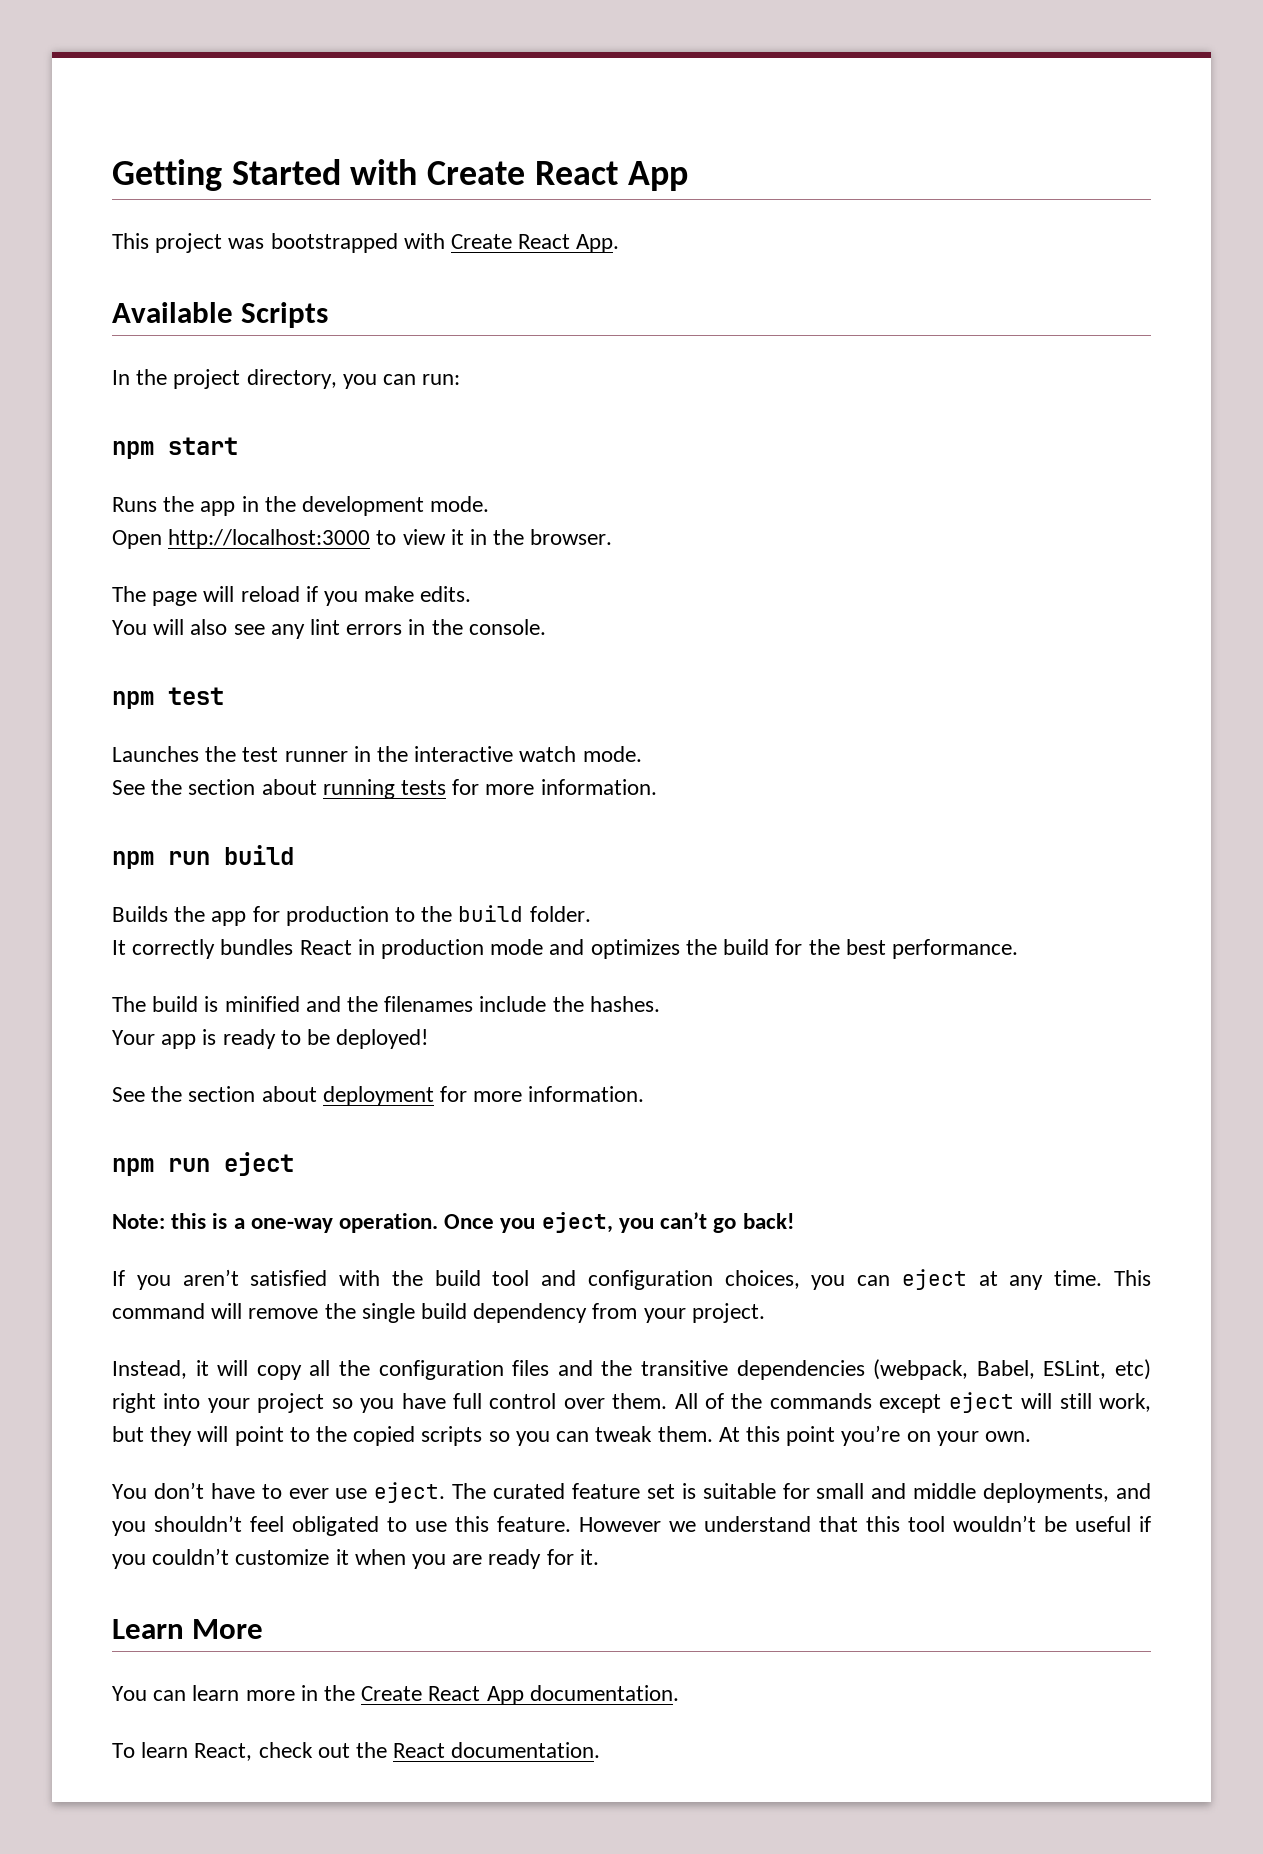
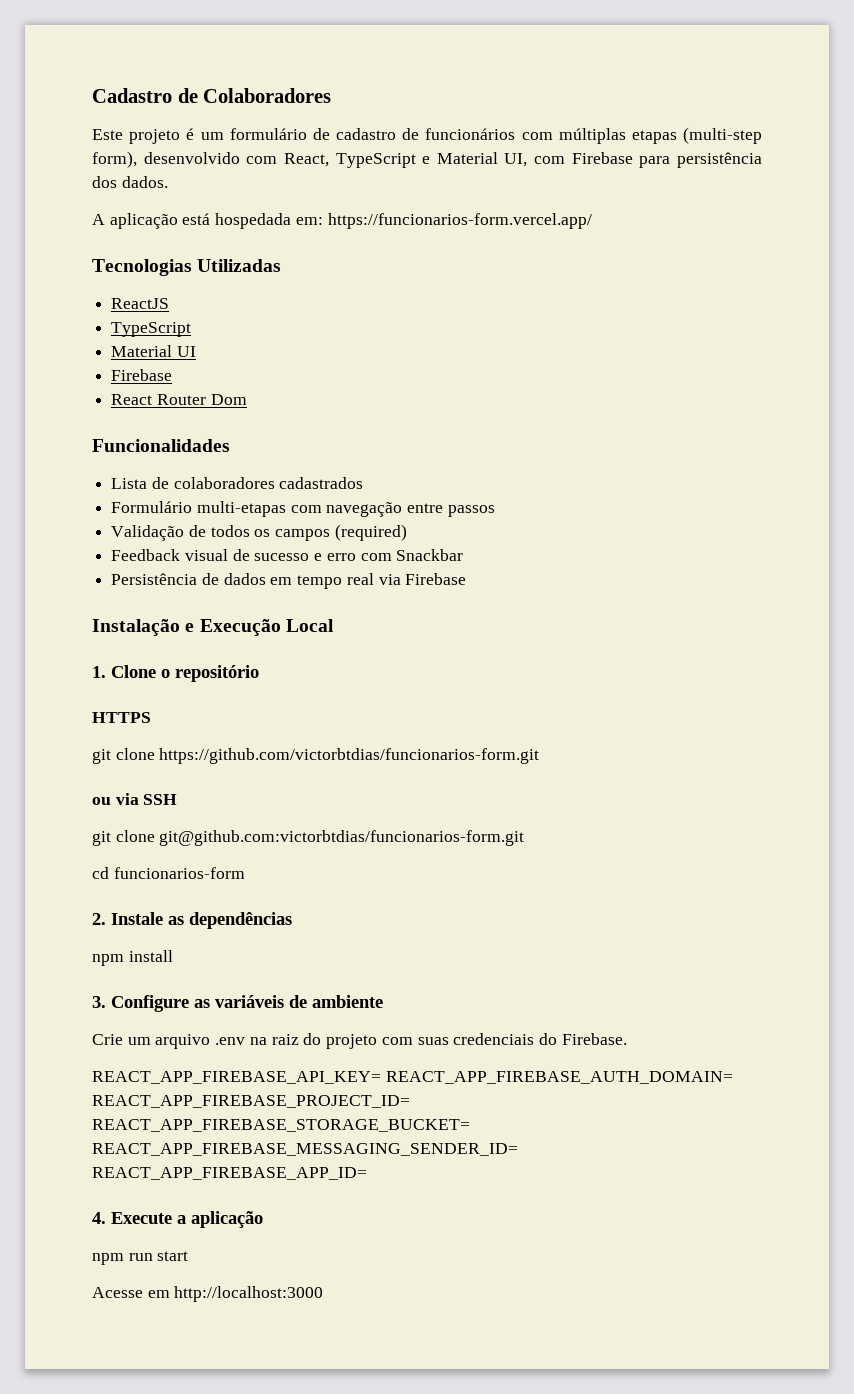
- Getting Started with Create React App
- This project was bootstrapped with Create React App.
- Available Scripts
- In the project directory, you can run:
- npm start
- Runs the app in the development mode.
- Open http://localhost:3000 to view it in the browser.
- The page will reload if you make edits.
- You will also see any lint errors in the console.
- npm test
- Launches the test runner in the interactive watch mode.
- See the section about running tests for more information.
- npm run build
- Builds the app for production to the build folder.
- It correctly bundles React in production mode and optimizes the build for the best performance.
- The build is minified and the filenames include the hashes.
- Your app is ready to be deployed!
- See the section about deployment for more information.
- npm run eject
- Note: this is a one-way operation. Once you eject, you can’t go back!
- If you aren’t satisfied with the build tool and configuration choices, you can eject at any time. This command will remove the single build dependency from your project.
- Instead, it will copy all the configuration files and the transitive dependencies (webpack, Babel, ESLint, etc) right into your project so you have full control over them. All of the commands except eject will still work, but they will point to the copied scripts so you can tweak them. At this point you’re on your own.
- You don’t have to ever use eject. The curated feature set is suitable for small and middle deployments, and you shouldn’t feel obligated to use this feature. However we understand that this tool wouldn’t be useful if you couldn’t customize it when you are ready for it.
- Learn More
- You can learn more in the Create React App documentation.
- To learn React, check out the React documentation.
+ Cadastro de Colaboradores
+ Este projeto é um formulário de cadastro de funcionários com múltiplas etapas (multi-step form), desenvolvido com React, TypeScript e Material UI, com Firebase para persistência dos dados.
+ A aplicação está hospedada em: https://funcionarios-form.vercel.app/
+ Tecnologias Utilizadas
+ ReactJS
+ TypeScript
+ Material UI
+ Firebase
+ React Router Dom
+ Funcionalidades
+ Lista de colaboradores cadastrados
+ Formulário multi-etapas com navegação entre passos
+ Validação de todos os campos (required)
+ Feedback visual de sucesso e erro com Snackbar
+ Persistência de dados em tempo real via Firebase
+ Instalação e Execução Local
+ 1. Clone o repositório
+ HTTPS
+ git clone https://github.com/victorbtdias/funcionarios-form.git
+ ou via SSH
+ git clone git@github.com:victorbtdias/funcionarios-form.git
+ cd funcionarios-form
+ 2. Instale as dependências
+ npm install
+ 3. Configure as variáveis de ambiente
+ Crie um arquivo .env na raiz do projeto com suas credenciais do Firebase.
+ REACT_APP_FIREBASE_API_KEY= REACT_APP_FIREBASE_AUTH_DOMAIN= REACT_APP_FIREBASE_PROJECT_ID= REACT_APP_FIREBASE_STORAGE_BUCKET= REACT_APP_FIREBASE_MESSAGING_SENDER_ID= REACT_APP_FIREBASE_APP_ID=
+ 4. Execute a aplicação
+ npm run start
+ Acesse em http://localhost:3000

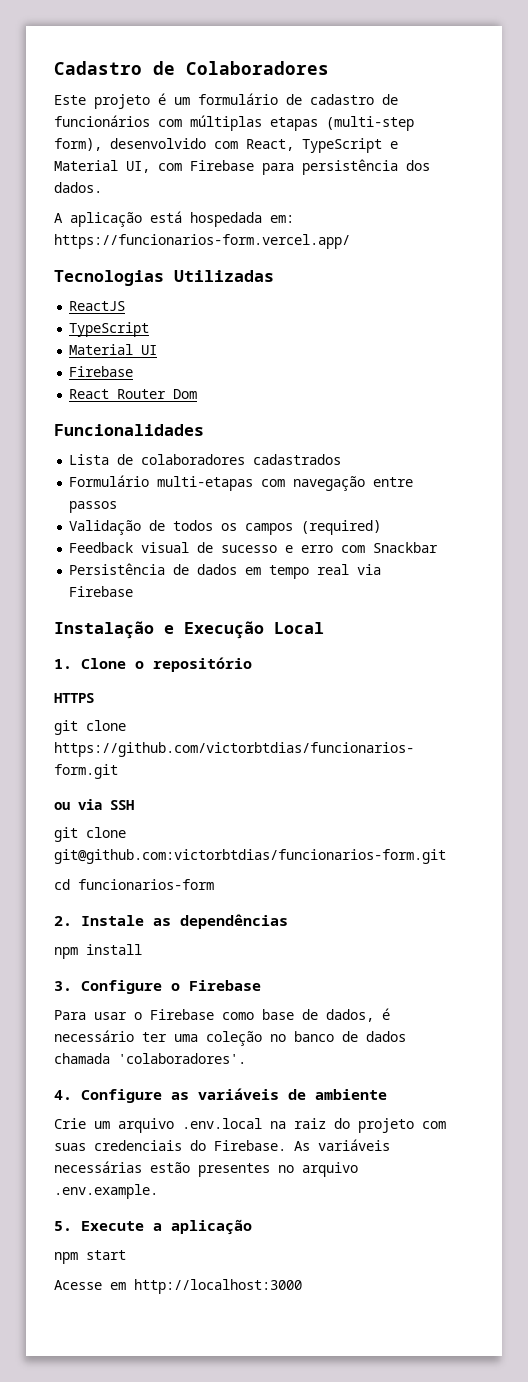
- 3. Configure as variáveis de ambiente
+ 3. Configure o Firebase
+ Para usar o Firebase como base de dados, é necessário ter uma coleção no banco de dados chamada 'colaboradores'.
+ 4. Configure as variáveis de ambiente
- Crie um arquivo .env na raiz do projeto com suas credenciais do Firebase.
- REACT_APP_FIREBASE_API_KEY= REACT_APP_FIREBASE_AUTH_DOMAIN= REACT_APP_FIREBASE_PROJECT_ID= REACT_APP_FIREBASE_STORAGE_BUCKET= REACT_APP_FIREBASE_MESSAGING_SENDER_ID= REACT_APP_FIREBASE_APP_ID=
- 4. Execute a aplicação
+ Crie um arquivo .env.local na raiz do projeto com suas credenciais do Firebase. As variáveis necessárias estão presentes no arquivo .env.example.
+ 5. Execute a aplicação
- npm run start
+ npm start

